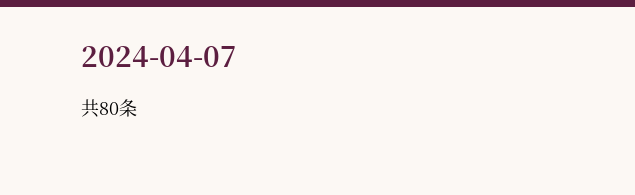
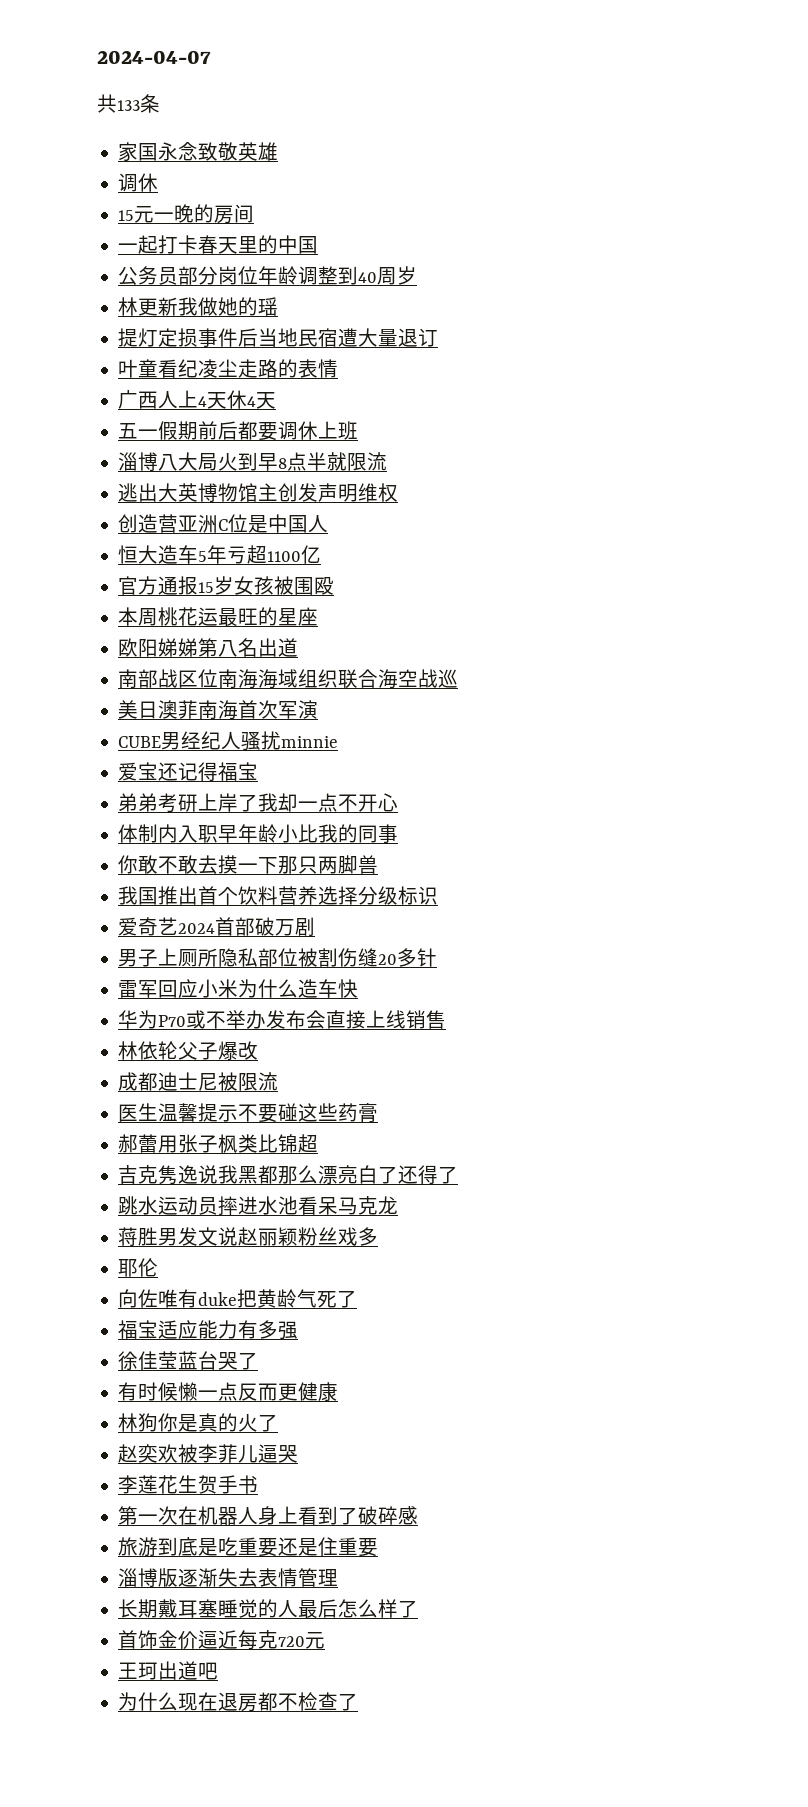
- 共80条
+ 共133条
+ 家国永念致敬英雄
+ 调休
+ 15元一晚的房间
+ 一起打卡春天里的中国
+ 公务员部分岗位年龄调整到40周岁
+ 林更新我做她的瑶
+ 提灯定损事件后当地民宿遭大量退订
+ 叶童看纪凌尘走路的表情
+ 广西人上4天休4天
+ 五一假期前后都要调休上班
+ 淄博八大局火到早8点半就限流
+ 逃出大英博物馆主创发声明维权
+ 创造营亚洲C位是中国人
+ 恒大造车5年亏超1100亿
+ 官方通报15岁女孩被围殴
+ 本周桃花运最旺的星座
+ 欧阳娣娣第八名出道
+ 南部战区位南海海域组织联合海空战巡
+ 美日澳菲南海首次军演
+ CUBE男经纪人骚扰minnie
+ 爱宝还记得福宝
+ 弟弟考研上岸了我却一点不开心
+ 体制内入职早年龄小比我的同事
+ 你敢不敢去摸一下那只两脚兽
+ 我国推出首个饮料营养选择分级标识
+ 爱奇艺2024首部破万剧
+ 男子上厕所隐私部位被割伤缝20多针
+ 雷军回应小米为什么造车快
+ 华为P70或不举办发布会直接上线销售
+ 林依轮父子爆改
+ 成都迪士尼被限流
+ 医生温馨提示不要碰这些药膏
+ 郝蕾用张子枫类比锦超
+ 吉克隽逸说我黑都那么漂亮白了还得了
+ 跳水运动员摔进水池看呆马克龙
+ 蒋胜男发文说赵丽颖粉丝戏多
+ 耶伦
+ 向佐唯有duke把黄龄气死了
+ 福宝适应能力有多强
+ 徐佳莹蓝台哭了
+ 有时候懒一点反而更健康
+ 林狗你是真的火了
+ 赵奕欢被李菲儿逼哭
+ 李莲花生贺手书
+ 第一次在机器人身上看到了破碎感
+ 旅游到底是吃重要还是住重要
+ 淄博版逐渐失去表情管理
+ 长期戴耳塞睡觉的人最后怎么样了
+ 首饰金价逼近每克720元
+ 王珂出道吧
+ 为什么现在退房都不检查了

